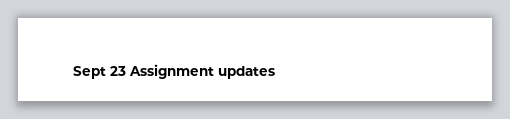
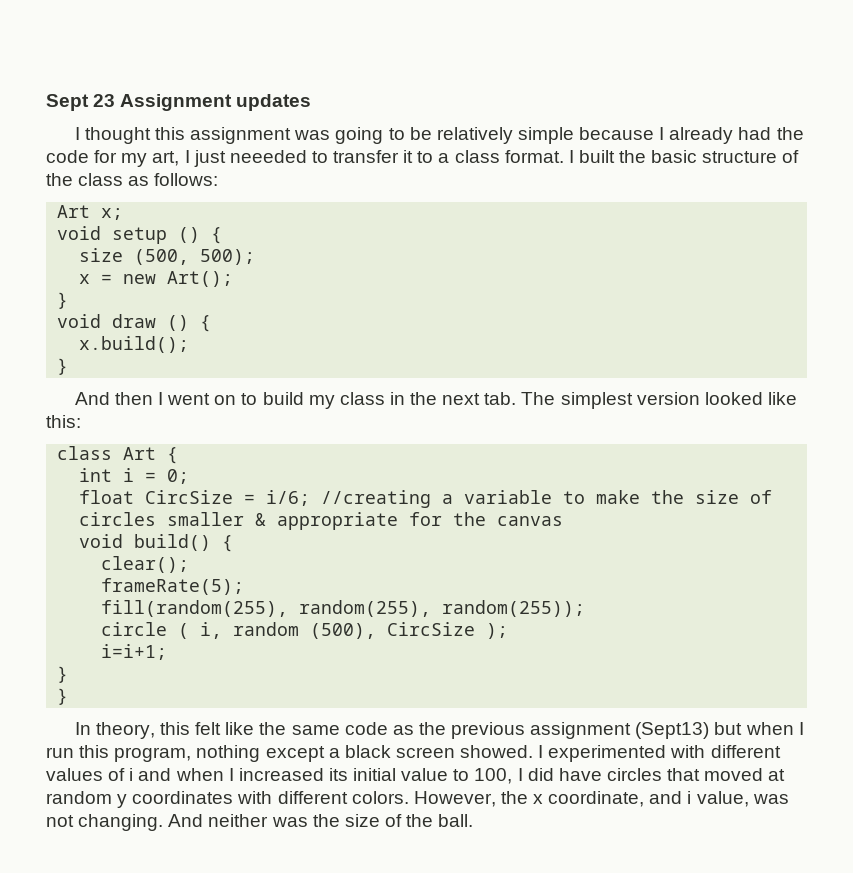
+ I thought this assignment was going to be relatively simple because I already had the code for my art, I just neeeded to transfer it to a class format. I built the basic structure of the class as follows:
+ Art x;
+ void setup () {
+ size (500, 500);
+ x = new Art();
+ }
+ void draw () {
+ x.build();
+ }
+ And then I went on to build my class in the next tab. The simplest version looked like this:
+ class Art {
+ int i = 0;
+ float CircSize = i/6; //creating a variable to make the size of circles smaller & appropriate for the canvas
+ void build() {
+ clear();
+ frameRate(5);
+ fill(random(255), random(255), random(255));
+ circle ( i, random (500), CircSize );
+ i=i+1;
+ }
+ }
+ In theory, this felt like the same code as the previous assignment (Sept13) but when I run this program, nothing except a black screen showed. I experimented with different values of i and when I increased its initial value to 100, I did have circles that moved at random y coordinates with different colors. However, the x coordinate, and i value, was not changing. And neither was the size of the ball.

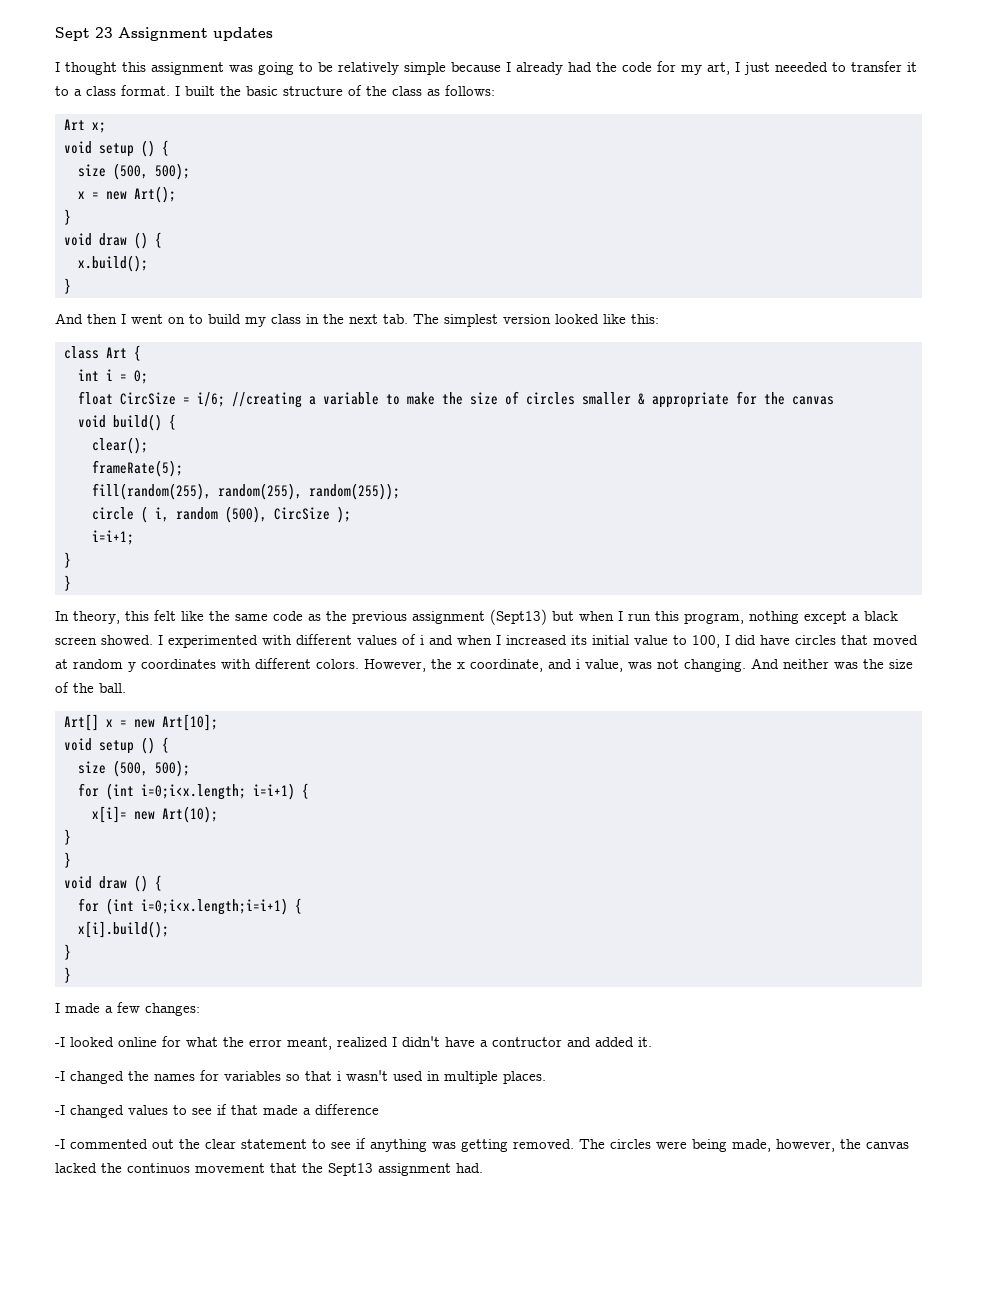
+ Art[] x = new Art[10];
+ void setup () {
+ size (500, 500);
+ for (int i=0;i<x.length; i=i+1) {
+ x[i]= new Art(10);
+ }
+ }
+ void draw () {
+ for (int i=0;i<x.length;i=i+1) {
+ x[i].build();
+ }
+ }
+ I made a few changes:
+ -I looked online for what the error meant, realized I didn't have a contructor and added it.
+ -I changed the names for variables so that i wasn't used in multiple places.
+ -I changed values to see if that made a difference
+ -I commented out the clear statement to see if anything was getting removed. The circles were being made, however, the canvas lacked the continuos movement that the Sept13 assignment had.

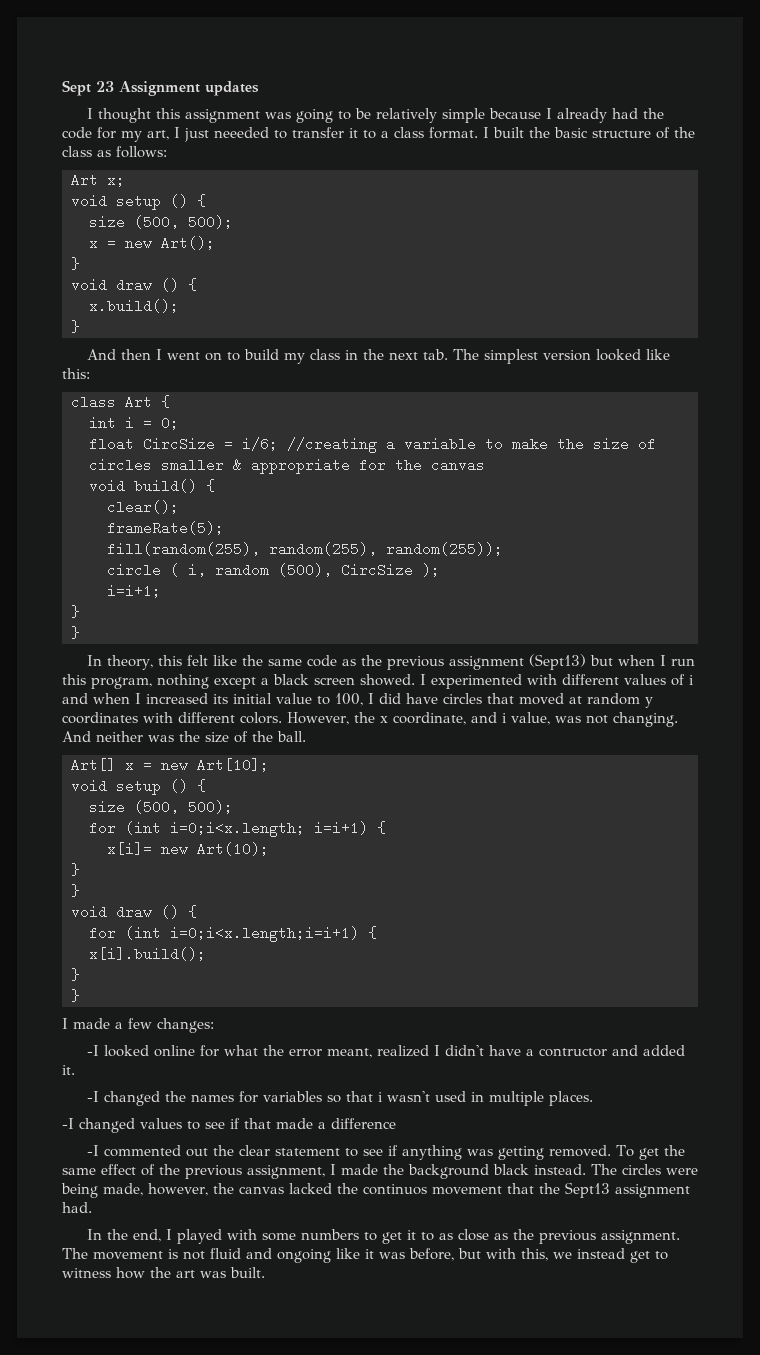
+ To get the same effect of the previous assignment, I made the background black instead.
+ In the end, I played with some numbers to get it to as close as the previous assignment. The movement is not fluid and ongoing like it was before, but with this, we instead get to witness how the art was built.

